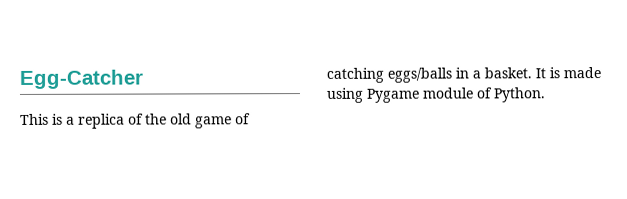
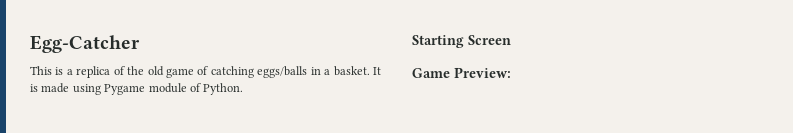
+ Starting Screen
+ Game Preview:

